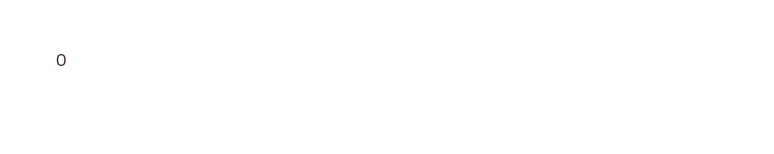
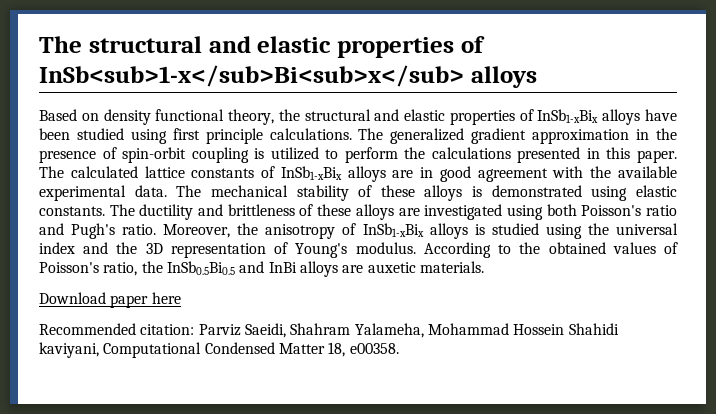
- 0
+ The structural and elastic properties of InSb<sub>1-x</sub>Bi<sub>x</sub> alloys
+ Based on density functional theory, the structural and elastic properties of InSb1-xBix alloys have been studied using first principle calculations. The generalized gradient approximation in the presence of spin-orbit coupling is utilized to perform the calculations presented in this paper. The calculated lattice constants of InSb1-xBix alloys are in good agreement with the available experimental data. The mechanical stability of these alloys is demonstrated using elastic constants. The ductility and brittleness of these alloys are investigated using both Poisson's ratio and Pugh's ratio. Moreover, the anisotropy of InSb1-xBix alloys is studied using the universal index and the 3D representation of Young's modulus. According to the obtained values of Poisson's ratio, the InSb0.5Bi0.5 and InBi alloys are auxetic materials.
+ Download paper here
+ Recommended citation: Parviz Saeidi, Shahram Yalameha, Mohammad Hossein Shahidi kaviyani, Computational Condensed Matter 18, e00358.

